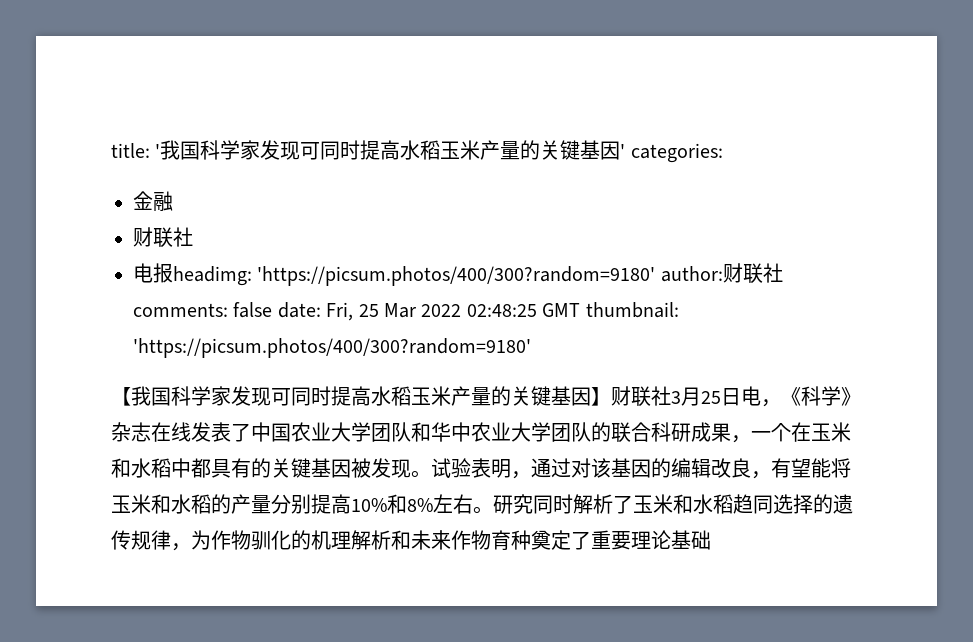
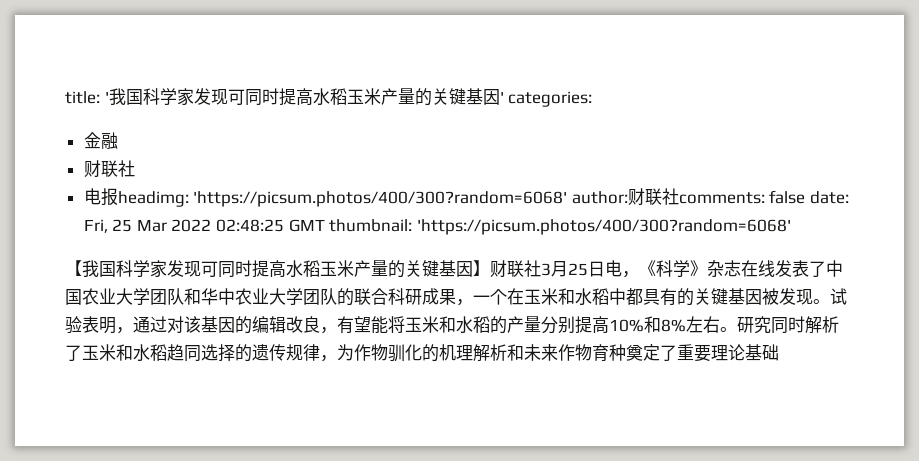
- 电报headimg: 'https://picsum.photos/400/300?random=9180' author:财联社comments: false date: Fri, 25 Mar 2022 02:48:25 GMT thumbnail: 'https://picsum.photos/400/300?random=9180'
+ 电报headimg: 'https://picsum.photos/400/300?random=6068' author:财联社comments: false date: Fri, 25 Mar 2022 02:48:25 GMT thumbnail: 'https://picsum.photos/400/300?random=6068'

